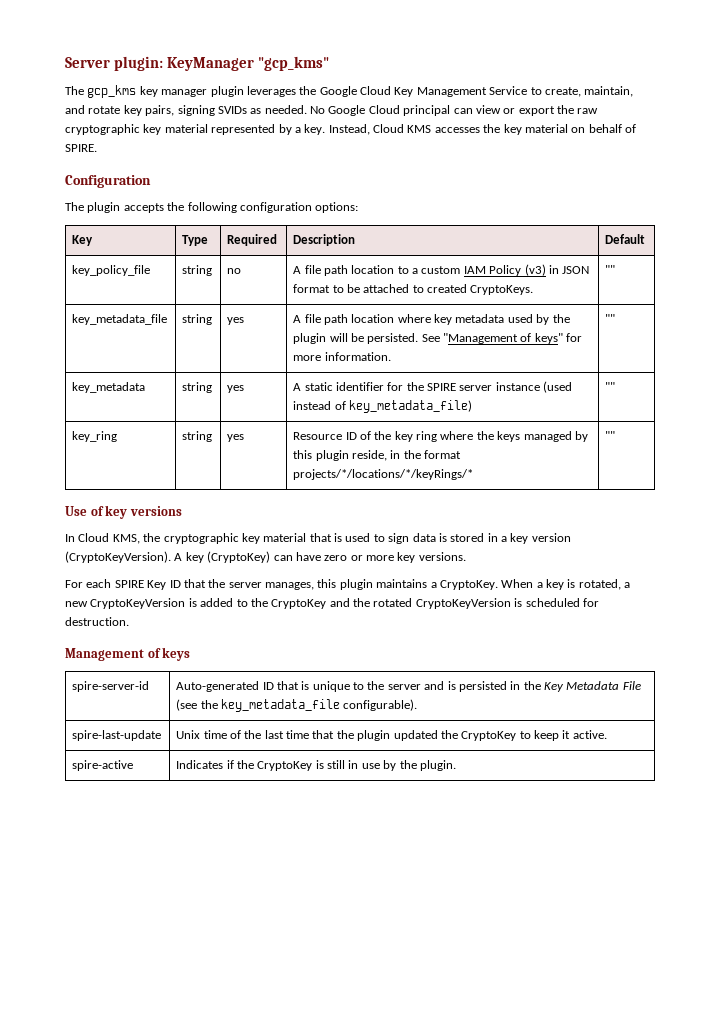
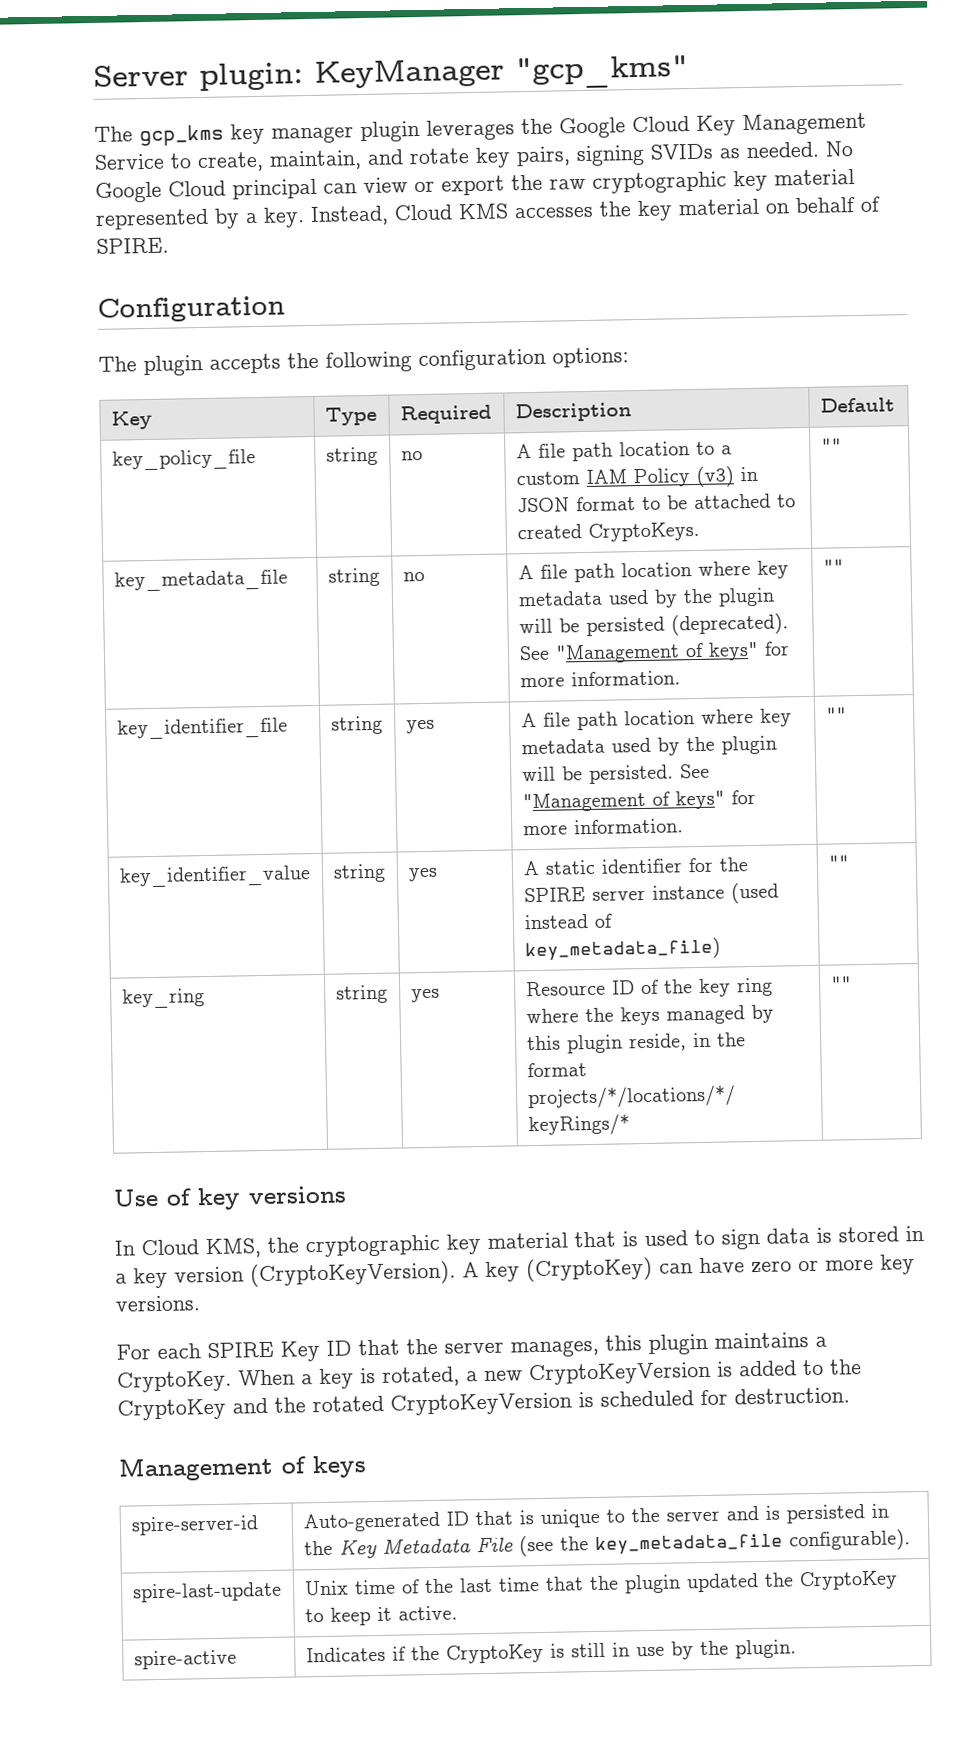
- key_metadata_file | string | yes | A file path location where key metadata used by the plugin will be persisted. See "Management of keys" for more information. | ""
+ key_metadata_file | string | no | A file path location where key metadata used by the plugin will be persisted (deprecated). See "Management of keys" for more information. | ""
+ key_identifier_file | string | yes | A file path location where key metadata used by the plugin will be persisted. See "Management of keys" for more information. | ""
- key_metadata | string | yes | A static identifier for the SPIRE server instance (used instead of key_metadata_file) | ""
+ key_identifier_value | string | yes | A static identifier for the SPIRE server instance (used instead of key_metadata_file) | ""

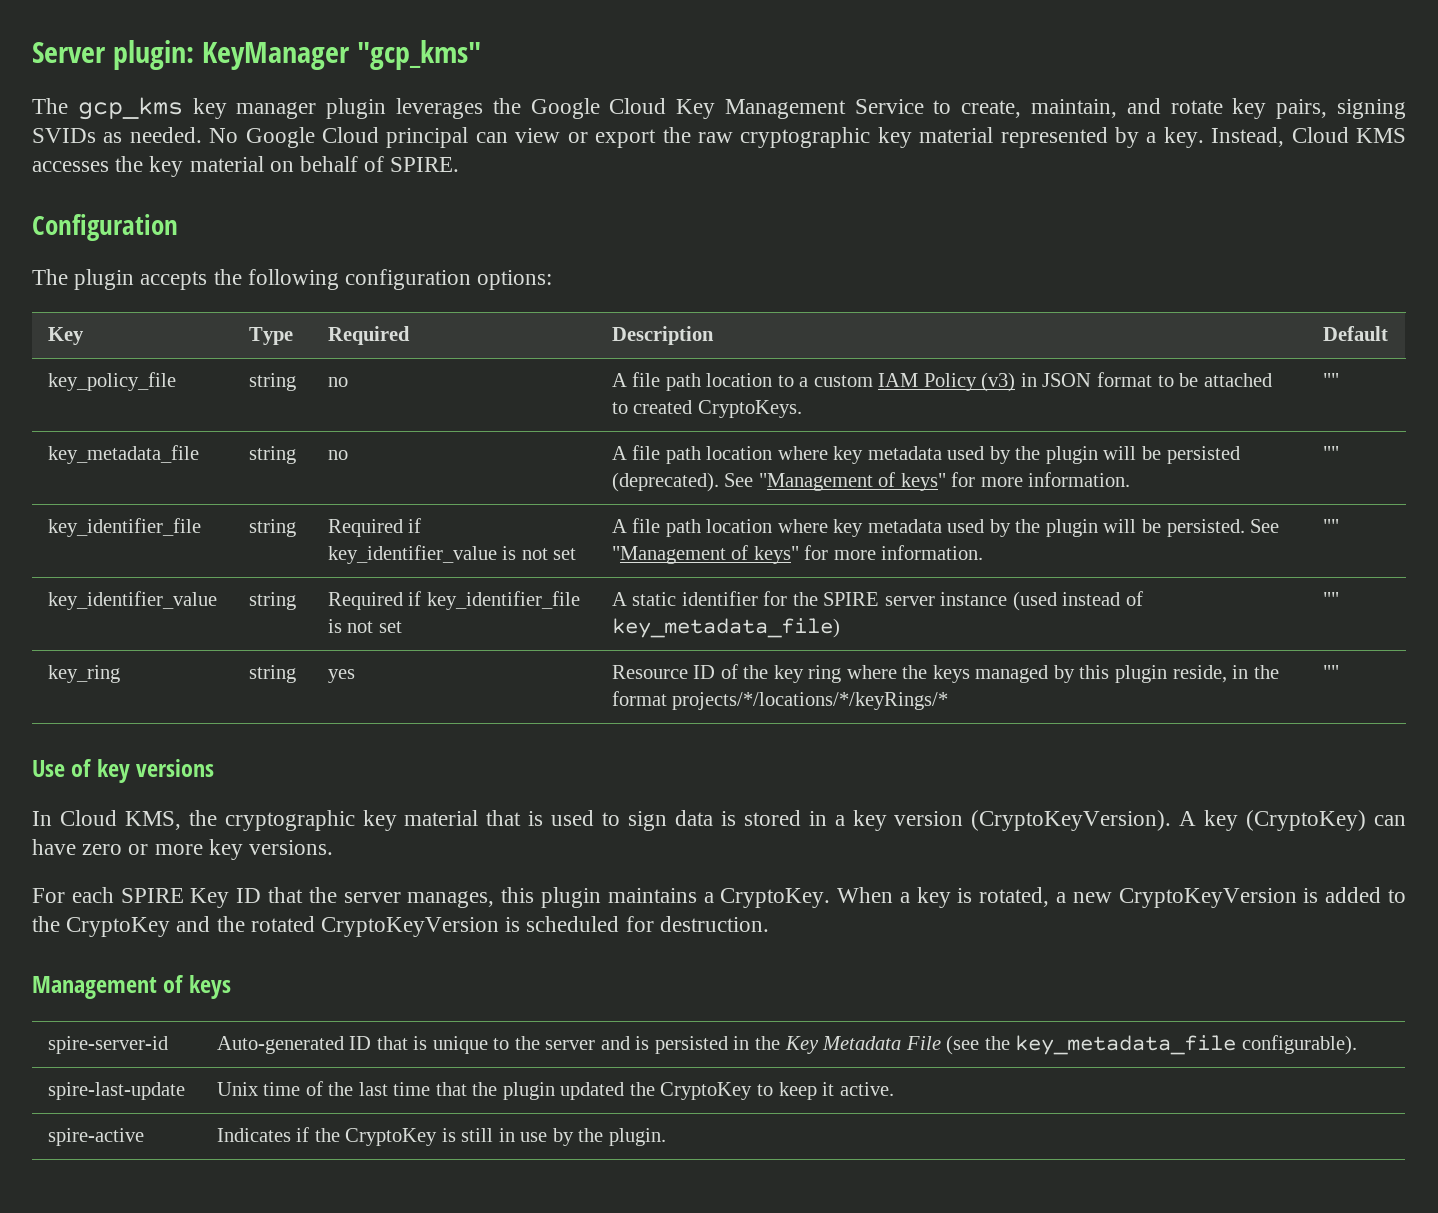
- key_identifier_file | string | yes | A file path location where key metadata used by the plugin will be persisted. See "Management of keys" for more information. | ""
+ key_identifier_file | string | Required if key_identifier_value is not set | A file path location where key metadata used by the plugin will be persisted. See "Management of keys" for more information. | ""
- key_identifier_value | string | yes | A static identifier for the SPIRE server instance (used instead of key_metadata_file) | ""
+ key_identifier_value | string | Required if key_identifier_file is not set | A static identifier for the SPIRE server instance (used instead of key_metadata_file) | ""

